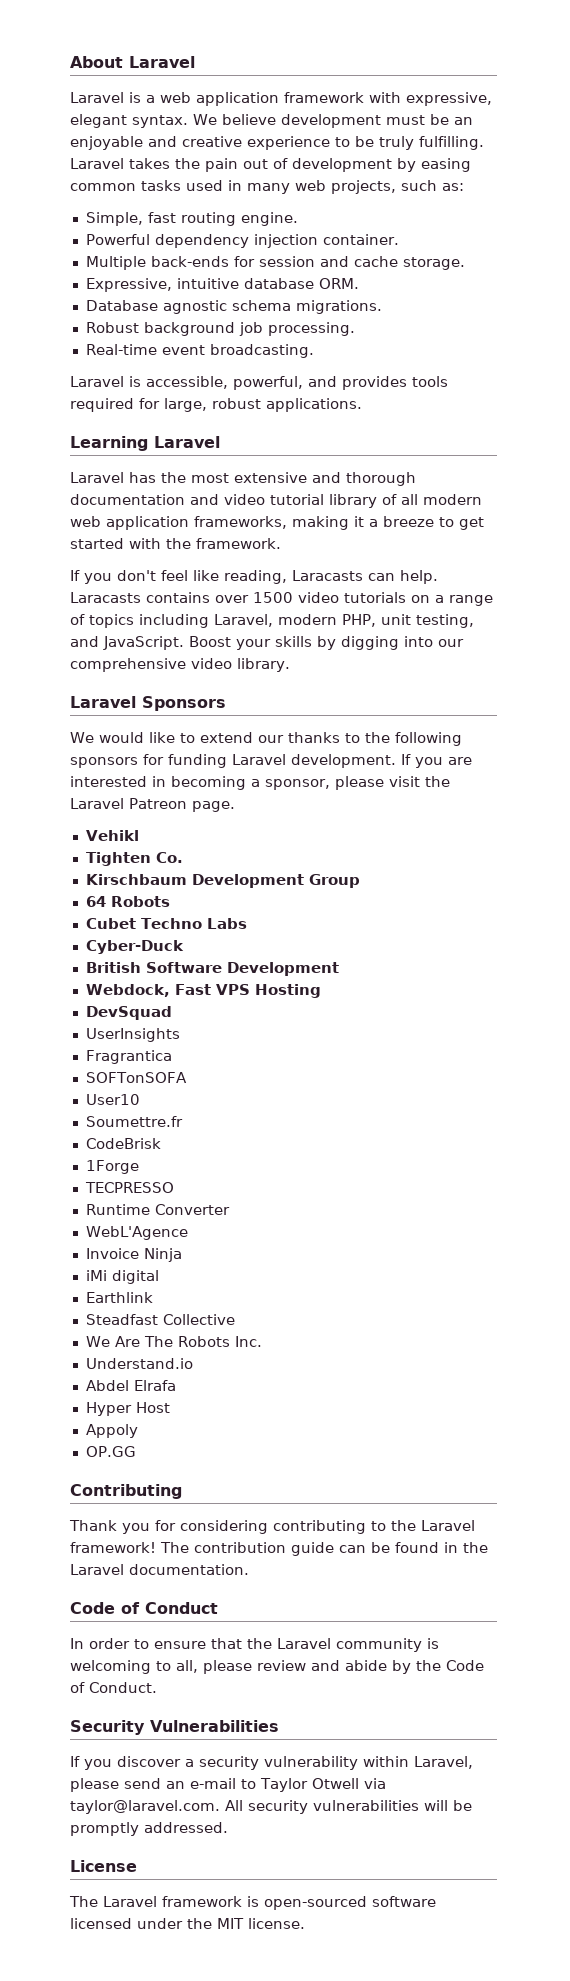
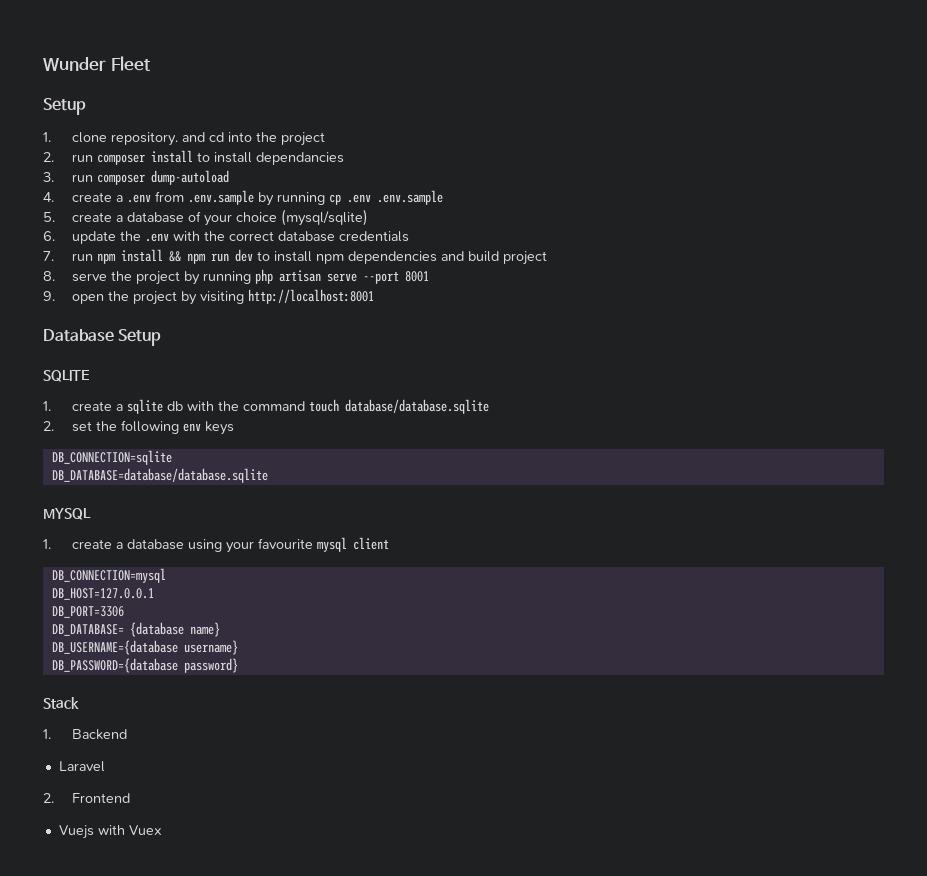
- About Laravel
- Laravel is a web application framework with expressive, elegant syntax. We believe development must be an enjoyable and creative experience to be truly fulfilling. Laravel takes the pain out of development by easing common tasks used in many web projects, such as:
- Simple, fast routing engine.
- Powerful dependency injection container.
- Multiple back-ends for session and cache storage.
- Expressive, intuitive database ORM.
- Database agnostic schema migrations.
- Robust background job processing.
- Real-time event broadcasting.
- Laravel is accessible, powerful, and provides tools required for large, robust applications.
- Learning Laravel
- Laravel has the most extensive and thorough documentation and video tutorial library of all modern web application frameworks, making it a breeze to get started with the framework.
- If you don't feel like reading, Laracasts can help. Laracasts contains over 1500 video tutorials on a range of topics including Laravel, modern PHP, unit testing, and JavaScript. Boost your skills by digging into our comprehensive video library.
- Laravel Sponsors
- We would like to extend our thanks to the following sponsors for funding Laravel development. If you are interested in becoming a sponsor, please visit the Laravel Patreon page.
- Vehikl
- Tighten Co.
- Kirschbaum Development Group
- 64 Robots
- Cubet Techno Labs
- Cyber-Duck
- British Software Development
- Webdock, Fast VPS Hosting
- DevSquad
- UserInsights
- Fragrantica
- SOFTonSOFA
- User10
- Soumettre.fr
- CodeBrisk
- 1Forge
- TECPRESSO
- Runtime Converter
- WebL'Agence
- Invoice Ninja
- iMi digital
- Earthlink
- Steadfast Collective
- We Are The Robots Inc.
- Understand.io
- Abdel Elrafa
- Hyper Host
- Appoly
- OP.GG
- Contributing
- Thank you for considering contributing to the Laravel framework! The contribution guide can be found in the Laravel documentation.
- Code of Conduct
- In order to ensure that the Laravel community is welcoming to all, please review and abide by the Code of Conduct.
- Security Vulnerabilities
- If you discover a security vulnerability within Laravel, please send an e-mail to Taylor Otwell via taylor@laravel.com. All security vulnerabilities will be promptly addressed.
- License
- The Laravel framework is open-sourced software licensed under the MIT license.
+ Wunder Fleet
+ Setup
+ 1. clone repository. and cd into the project
+ 2. run composer install to install dependancies
+ 3. run composer dump-autoload
+ 4. create a .env from .env.sample by running cp .env .env.sample
+ 5. create a database of your choice (mysql/sqlite)
+ 6. update the .env with the correct database credentials
+ 7. run npm install && npm run dev to install npm dependencies and build project
+ 8. serve the project by running php artisan serve --port 8001
+ 9. open the project by visiting http://localhost:8001
+ Database Setup
+ SQLITE
+ 1. create a sqlite db with the command touch database/database.sqlite
+ 2. set the following env keys
+ DB_CONNECTION=sqlite
+ DB_DATABASE=database/database.sqlite
+ MYSQL
+ 1. create a database using your favourite mysql client
+ DB_CONNECTION=mysql
+ DB_HOST=127.0.0.1
+ DB_PORT=3306
+ DB_DATABASE= {database name}
+ DB_USERNAME={database username}
+ DB_PASSWORD={database password}
+ Stack
+ 1. Backend
+ Laravel
+ 2. Frontend
+ Vuejs with Vuex

